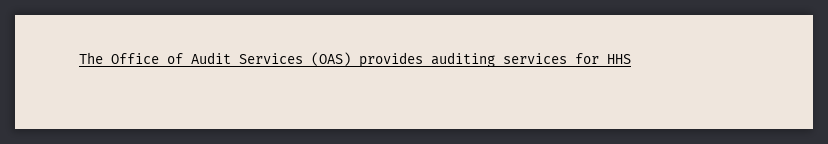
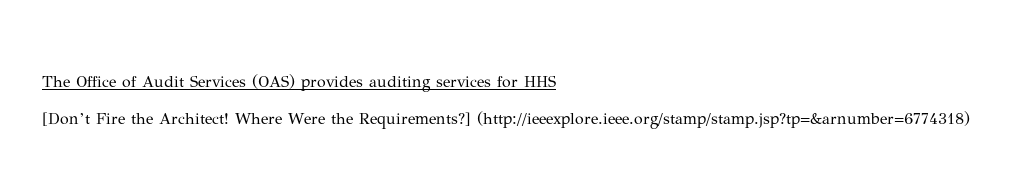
+ [Don’t Fire the Architect! Where Were the Requirements?] (http://ieeexplore.ieee.org/stamp/stamp.jsp?tp=&arnumber=6774318)

